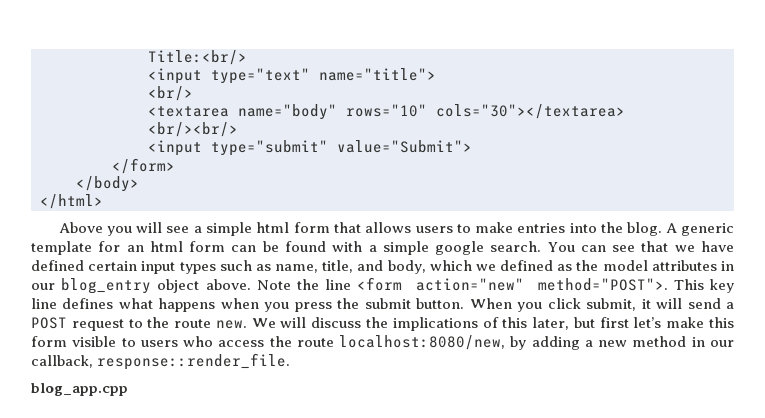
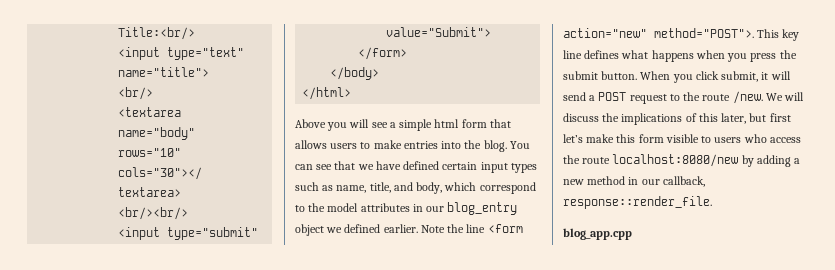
- A generic template for an html form can be found with a simple google search.
- You can see that we have defined certain input types such as name, title, and body, which we defined as the model attributes in our blog_entry object above.
+ You can see that we have defined certain input types such as name, title, and body, which correspond to the model attributes in our blog_entry object we defined earlier.
- When you click submit, it will send a POST request to the route new.
+ When you click submit, it will send a POST request to the route /new.
- We will discuss the implications of this later, but first let’s make this form visible to users who access the route localhost:8080/new, by adding a new method in our callback, response::render_file.
+ We will discuss the implications of this later, but first let’s make this form visible to users who access the route localhost:8080/new by adding a new method in our callback, response::render_file.

